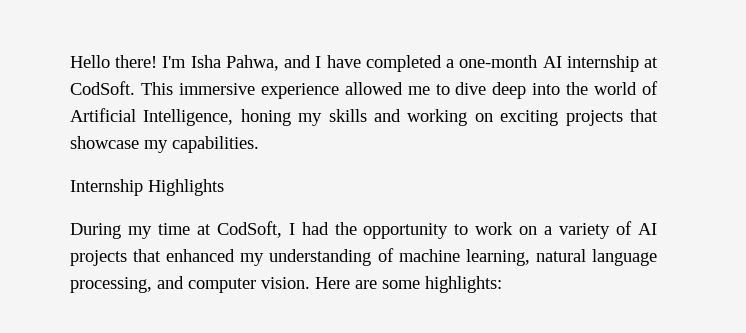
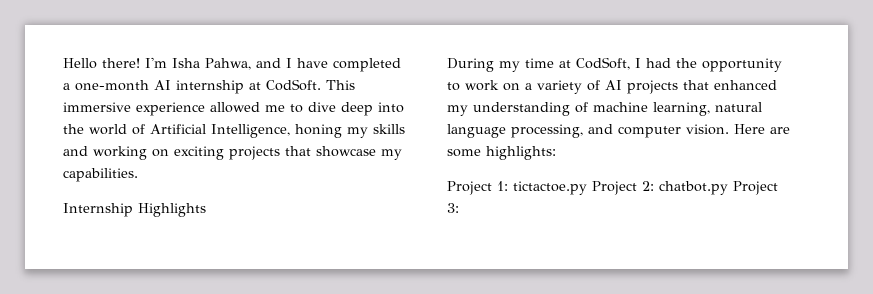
+ Project 1: tictactoe.py Project 2: chatbot.py Project 3:

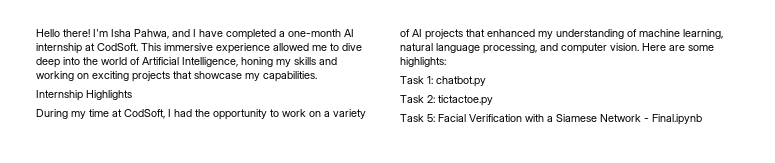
- Project 1: tictactoe.py Project 2: chatbot.py Project 3:
+ Task 1: chatbot.py
+ Task 2: tictactoe.py
+ Task 5: Facial Verification with a Siamese Network - Final.ipynb

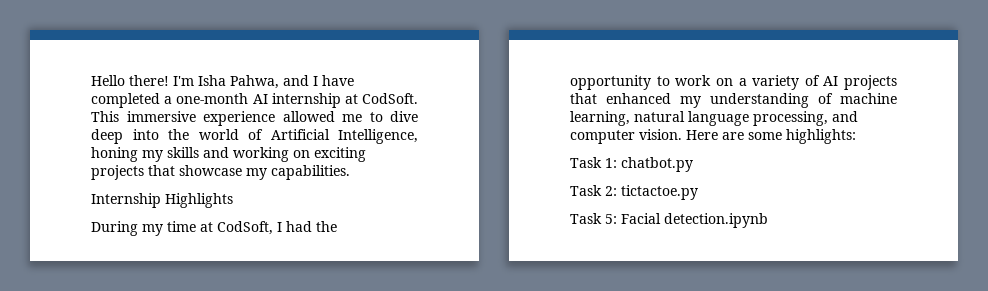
- Task 5: Facial Verification with a Siamese Network - Final.ipynb
+ Task 5: Facial detection.ipynb

